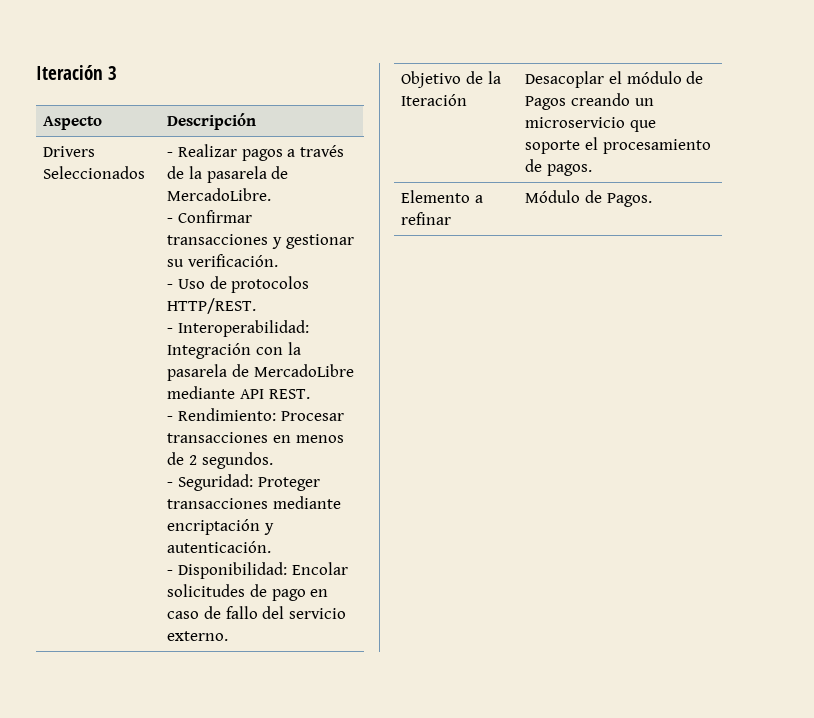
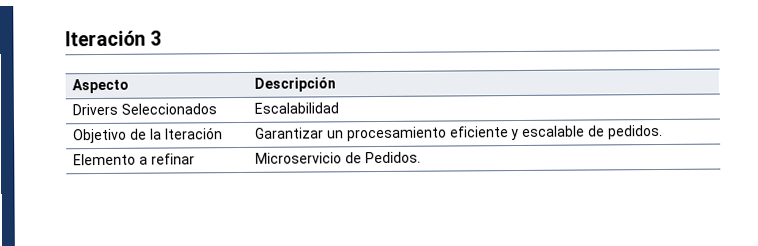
- - Realizar pagos a través de la pasarela de MercadoLibre.
- - Confirmar transacciones y gestionar su verificación.
- - Uso de protocolos HTTP/REST.
- - Interoperabilidad: Integración con la pasarela de MercadoLibre mediante API REST.
- - Rendimiento: Procesar transacciones en menos de 2 segundos.
- - Seguridad: Proteger transacciones mediante encriptación y autenticación.
- - Disponibilidad: Encolar solicitudes de pago en caso de fallo del servicio externo.
- Objetivo de la Iteración | Desacoplar el módulo de Pagos creando un microservicio que soporte el procesamiento de pagos.
+ Escalabilidad
+ Objetivo de la Iteración | Garantizar un procesamiento eficiente y escalable de pedidos.
- Elemento a refinar | Módulo de Pagos.
+ Elemento a refinar | Microservicio de Pedidos.

